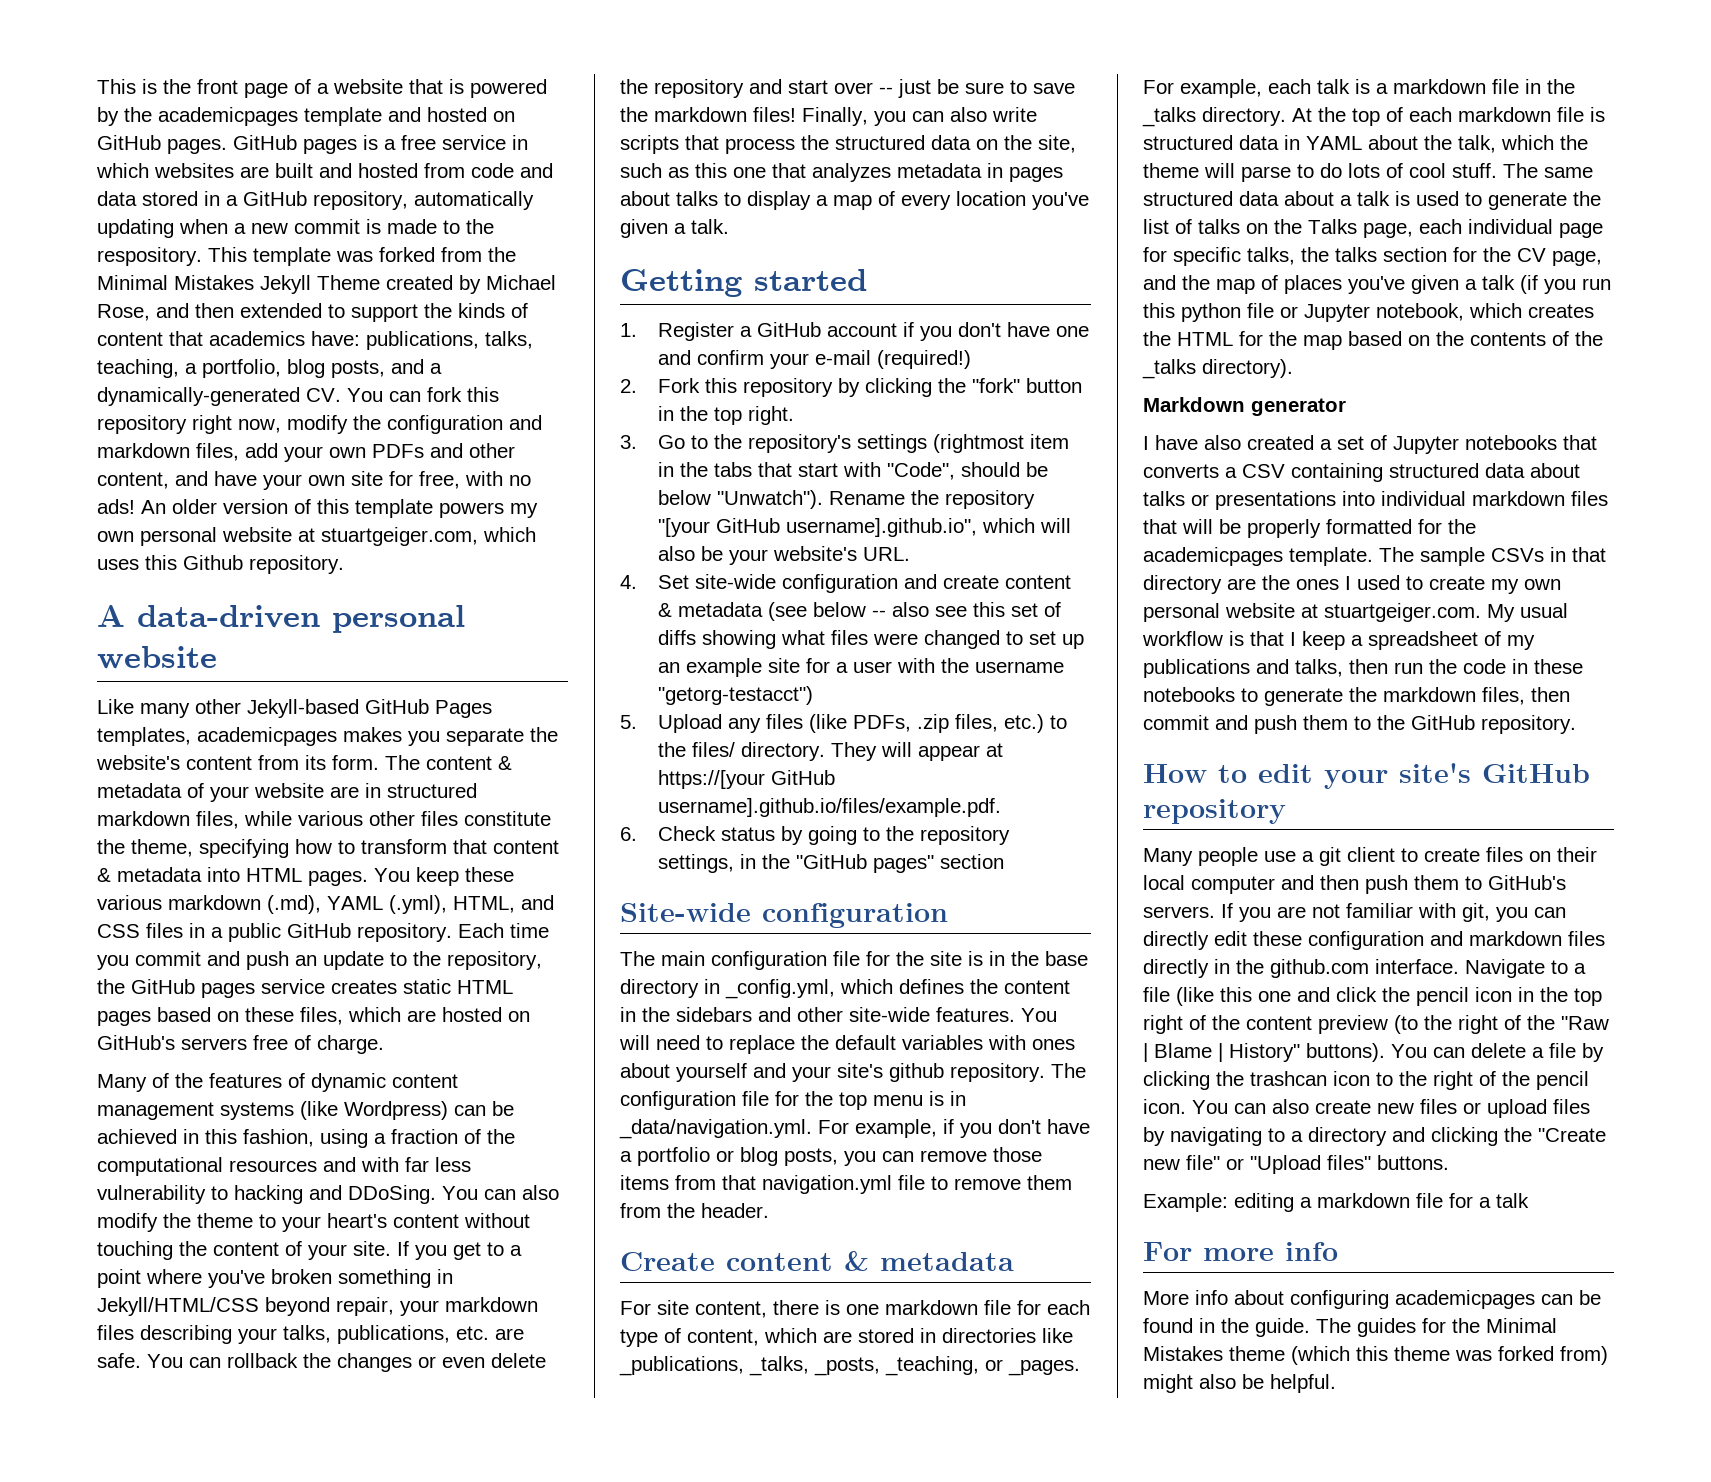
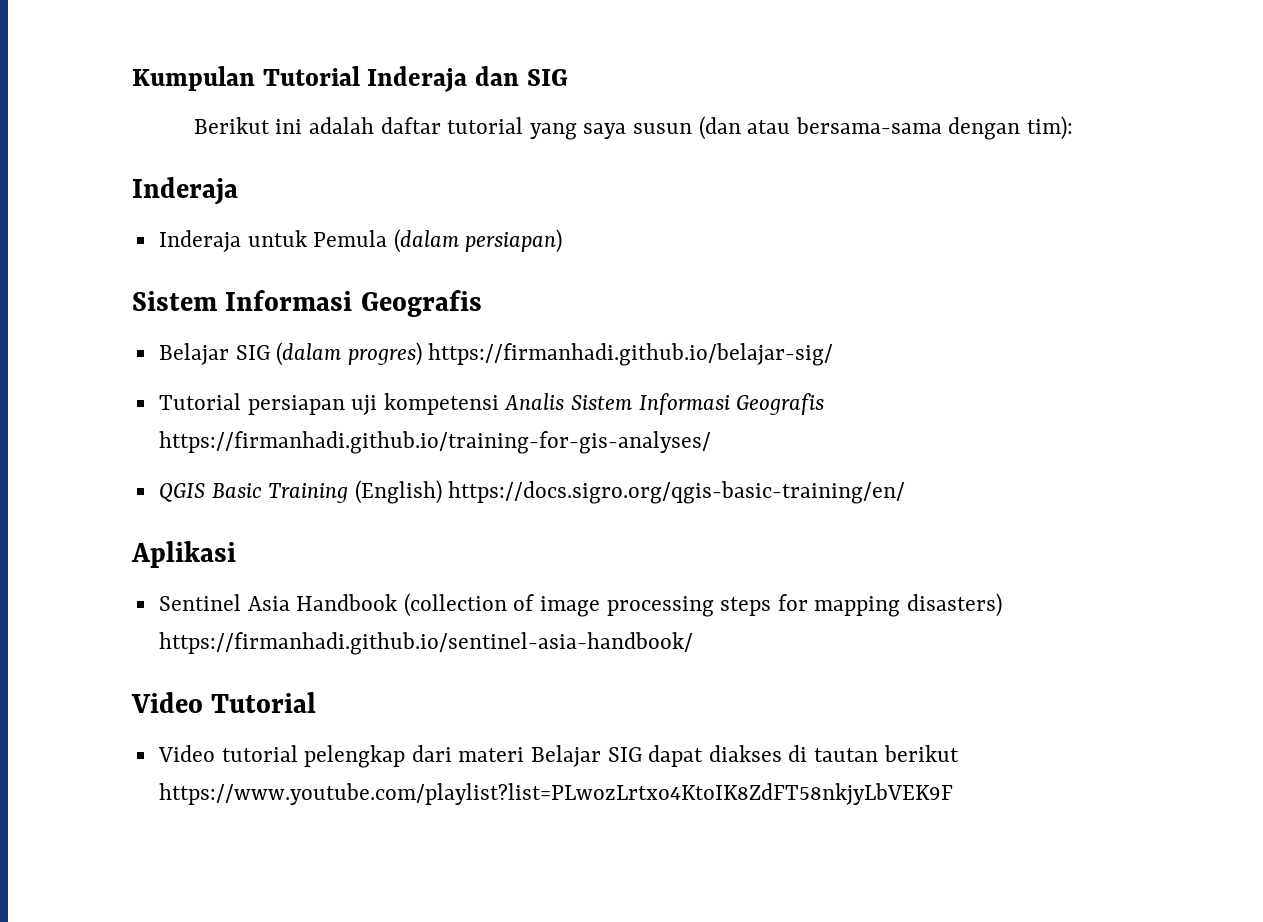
- This is the front page of a website that is powered by the academicpages template and hosted on GitHub pages. GitHub pages is a free service in which websites are built and hosted from code and data stored in a GitHub repository, automatically updating when a new commit is made to the respository. This template was forked from the Minimal Mistakes Jekyll Theme created by Michael Rose, and then extended to support the kinds of content that academics have: publications, talks, teaching, a portfolio, blog posts, and a dynamically-generated CV. You can fork this repository right now, modify the configuration and markdown files, add your own PDFs and other content, and have your own site for free, with no ads! An older version of this template powers my own personal website at stuartgeiger.com, which uses this Github repository.
- A data-driven personal website
- Like many other Jekyll-based GitHub Pages templates, academicpages makes you separate the website's content from its form. The content & metadata of your website are in structured markdown files, while various other files constitute the theme, specifying how to transform that content & metadata into HTML pages. You keep these various markdown (.md), YAML (.yml), HTML, and CSS files in a public GitHub repository. Each time you commit and push an update to the repository, the GitHub pages service creates static HTML pages based on these files, which are hosted on GitHub's servers free of charge.
- Many of the features of dynamic content management systems (like Wordpress) can be achieved in this fashion, using a fraction of the computational resources and with far less vulnerability to hacking and DDoSing. You can also modify the theme to your heart's content without touching the content of your site. If you get to a point where you've broken something in Jekyll/HTML/CSS beyond repair, your markdown files describing your talks, publications, etc. are safe. You can rollback the changes or even delete the repository and start over -- just be sure to save the markdown files! Finally, you can also write scripts that process the structured data on the site, such as this one that analyzes metadata in pages about talks to display a map of every location you've given a talk.
- Getting started
- 1. Register a GitHub account if you don't have one and confirm your e-mail (required!)
- 2. Fork this repository by clicking the "fork" button in the top right.
- 3. Go to the repository's settings (rightmost item in the tabs that start with "Code", should be below "Unwatch"). Rename the repository "[your GitHub username].github.io", which will also be your website's URL.
- 4. Set site-wide configuration and create content & metadata (see below -- also see this set of diffs showing what files were changed to set up an example site for a user with the username "getorg-testacct")
- 5. Upload any files (like PDFs, .zip files, etc.) to the files/ directory. They will appear at https://[your GitHub username].github.io/files/example.pdf.
- 6. Check status by going to the repository settings, in the "GitHub pages" section
- Site-wide configuration
- The main configuration file for the site is in the base directory in _config.yml, which defines the content in the sidebars and other site-wide features. You will need to replace the default variables with ones about yourself and your site's github repository. The configuration file for the top menu is in _data/navigation.yml. For example, if you don't have a portfolio or blog posts, you can remove those items from that navigation.yml file to remove them from the header.
- Create content & metadata
- For site content, there is one markdown file for each type of content, which are stored in directories like _publications, _talks, _posts, _teaching, or _pages. For example, each talk is a markdown file in the _talks directory. At the top of each markdown file is structured data in YAML about the talk, which the theme will parse to do lots of cool stuff. The same structured data about a talk is used to generate the list of talks on the Talks page, each individual page for specific talks, the talks section for the CV page, and the map of places you've given a talk (if you run this python file or Jupyter notebook, which creates the HTML for the map based on the contents of the _talks directory).
- Markdown generator
- I have also created a set of Jupyter notebooks that converts a CSV containing structured data about talks or presentations into individual markdown files that will be properly formatted for the academicpages template. The sample CSVs in that directory are the ones I used to create my own personal website at stuartgeiger.com. My usual workflow is that I keep a spreadsheet of my publications and talks, then run the code in these notebooks to generate the markdown files, then commit and push them to the GitHub repository.
- How to edit your site's GitHub repository
- Many people use a git client to create files on their local computer and then push them to GitHub's servers. If you are not familiar with git, you can directly edit these configuration and markdown files directly in the github.com interface. Navigate to a file (like this one and click the pencil icon in the top right of the content preview (to the right of the "Raw | Blame | History" buttons). You can delete a file by clicking the trashcan icon to the right of the pencil icon. You can also create new files or upload files by navigating to a directory and clicking the "Create new file" or "Upload files" buttons.
- Example: editing a markdown file for a talk
- For more info
- More info about configuring academicpages can be found in the guide. The guides for the Minimal Mistakes theme (which this theme was forked from) might also be helpful.
+ Kumpulan Tutorial Inderaja dan SIG
+ Berikut ini adalah daftar tutorial yang saya susun (dan atau bersama-sama dengan tim):
+ Inderaja
+ Inderaja untuk Pemula (dalam persiapan)
+ Sistem Informasi Geografis
+ Belajar SIG (dalam progres) https://firmanhadi.github.io/belajar-sig/
+ Tutorial persiapan uji kompetensi Analis Sistem Informasi Geografis https://firmanhadi.github.io/training-for-gis-analyses/
+ QGIS Basic Training (English) https://docs.sigro.org/qgis-basic-training/en/
+ Aplikasi
+ Sentinel Asia Handbook (collection of image processing steps for mapping disasters) https://firmanhadi.github.io/sentinel-asia-handbook/
+ Video Tutorial
+ Video tutorial pelengkap dari materi Belajar SIG dapat diakses di tautan berikut https://www.youtube.com/playlist?list=PLwozLrtxo4KtoIK8ZdFT58nkjyLbVEK9F

